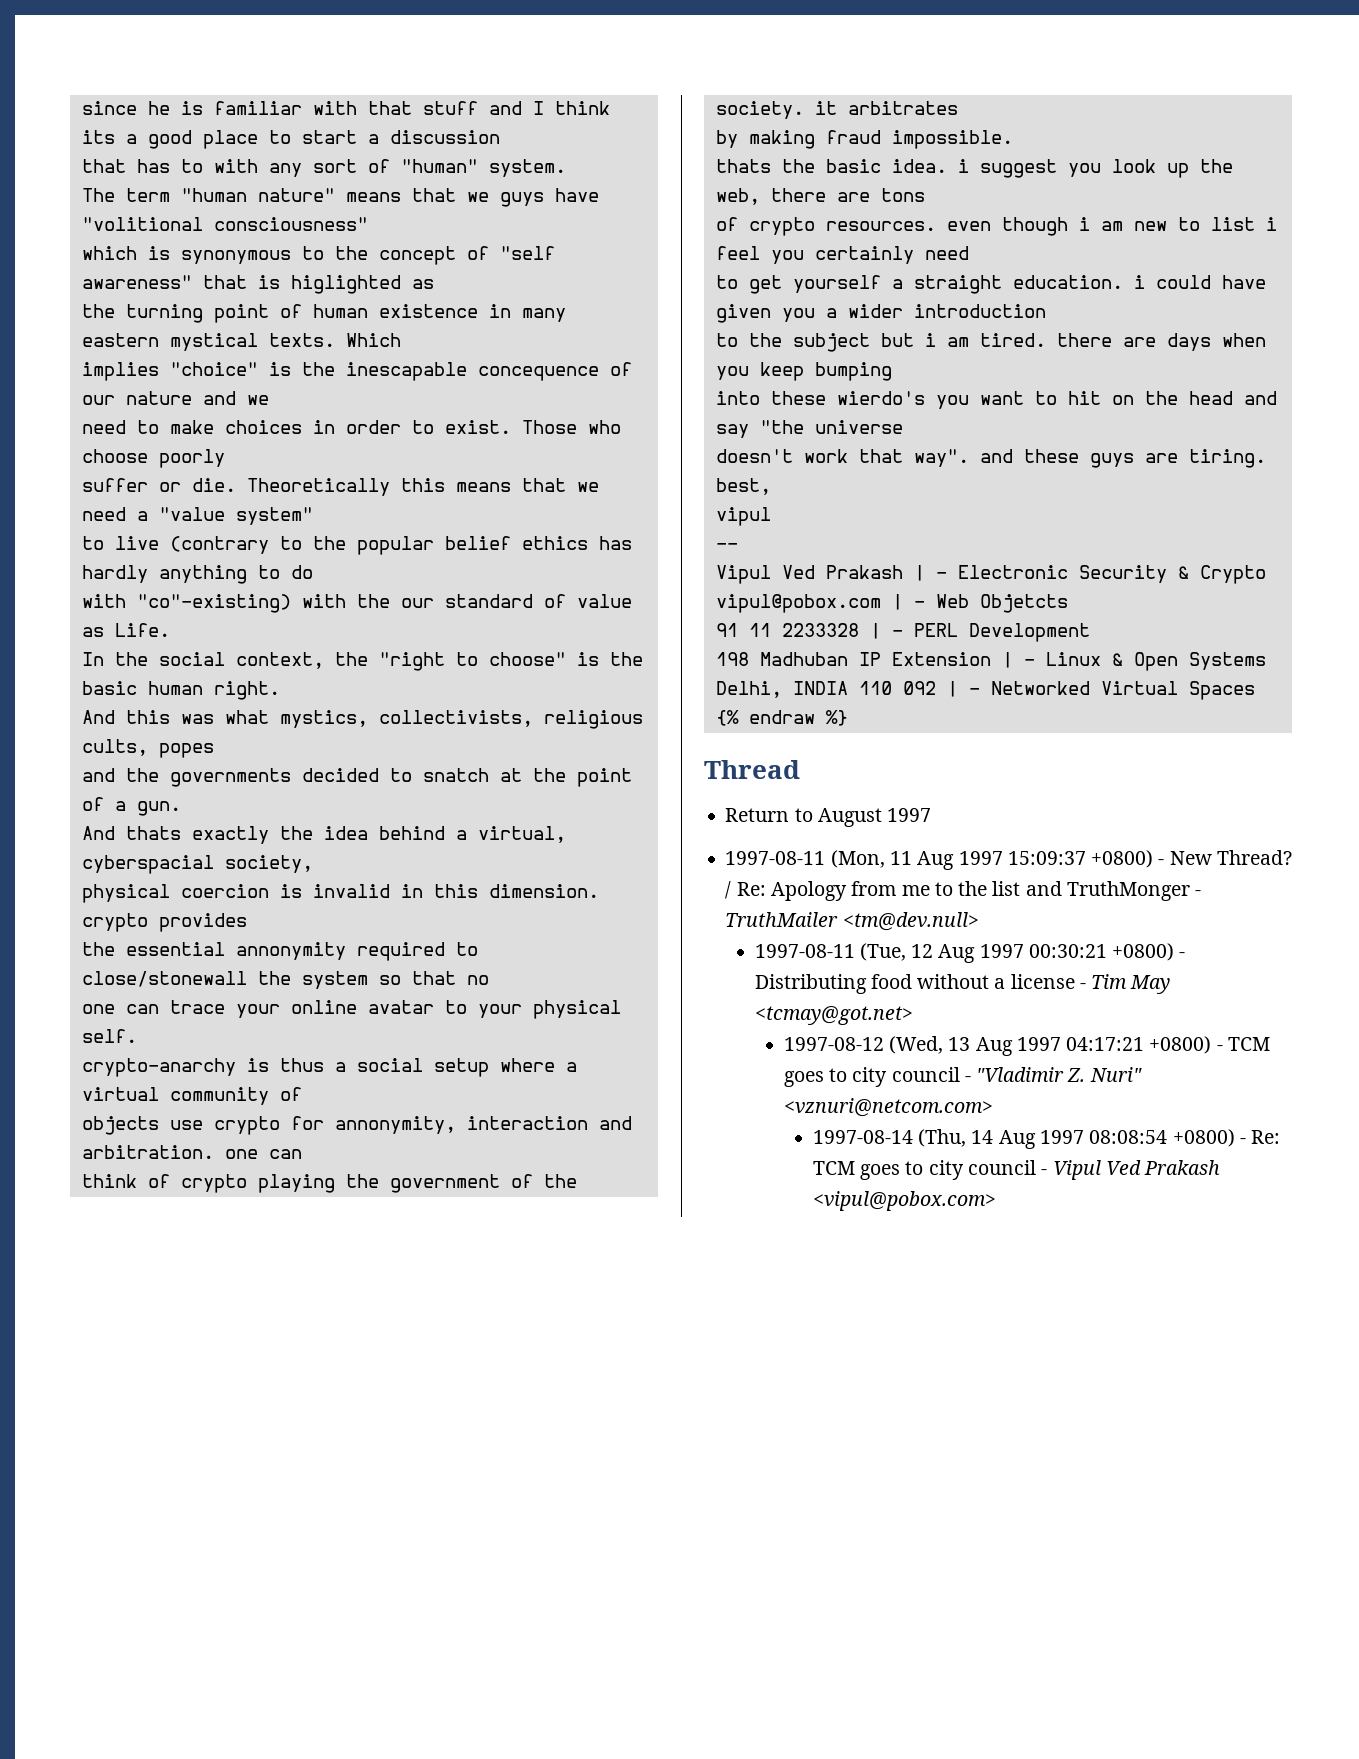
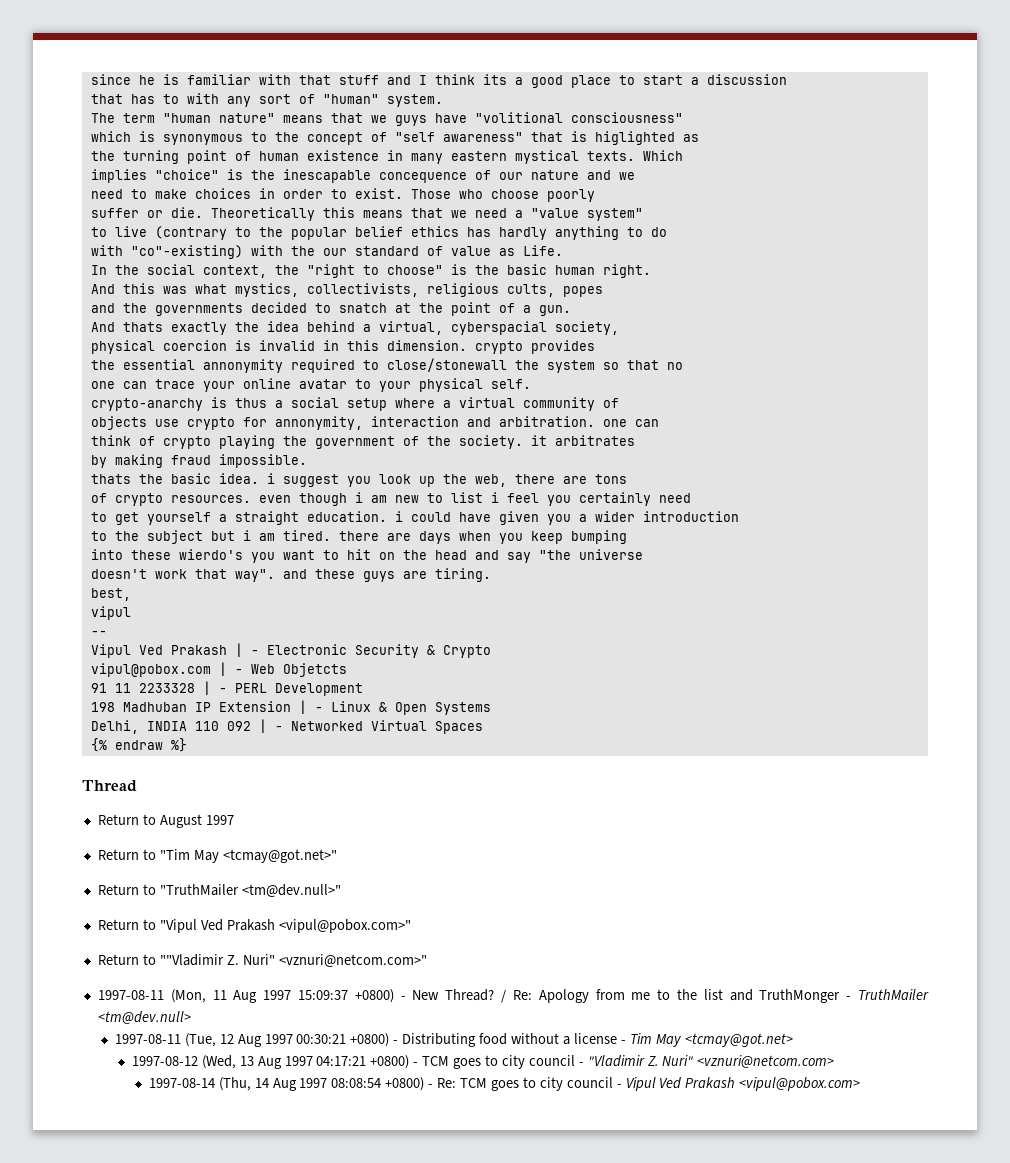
+ Return to "Tim May <tcmay@got.net>"
+ Return to "TruthMailer <tm@dev.null>"
+ Return to "Vipul Ved Prakash <vipul@pobox.com>"
+ Return to ""Vladimir Z. Nuri" <vznuri@netcom.com>"

